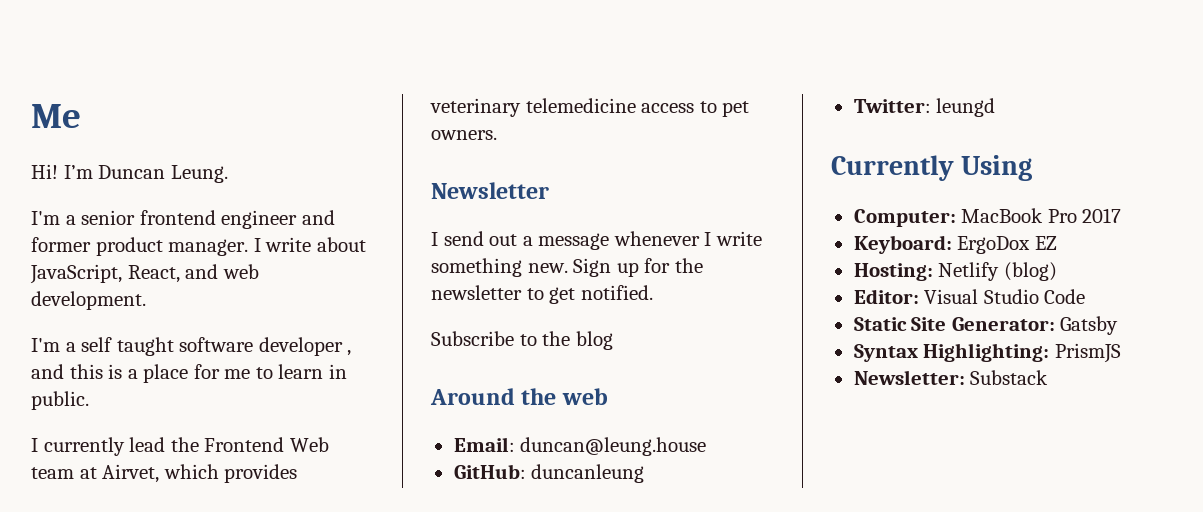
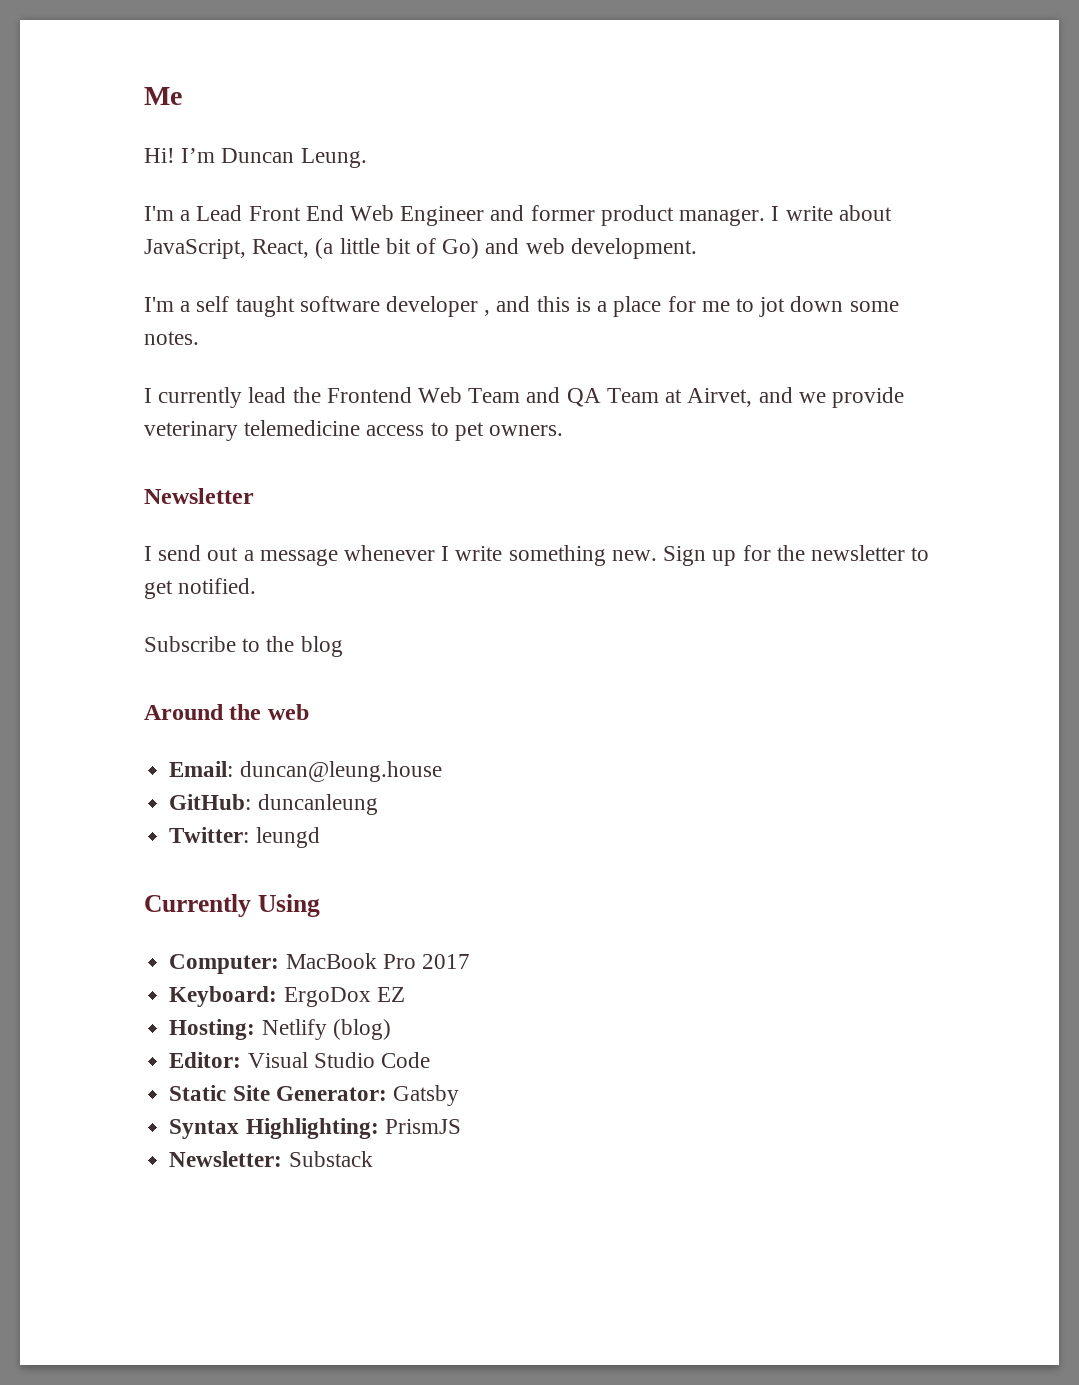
- I'm a senior frontend engineer and former product manager.
+ I'm a Lead Front End Web Engineer and former product manager.
- I write about JavaScript, React, and web development.
+ I write about JavaScript, React, (a little bit of Go) and web development.
- I'm a self taught software developer , and this is a place for me to learn in public.
+ I'm a self taught software developer , and this is a place for me to jot down some notes.
- I currently lead the Frontend Web team at Airvet, which provides veterinary telemedicine access to pet owners.
+ I currently lead the Frontend Web Team and QA Team at Airvet, and we provide veterinary telemedicine access to pet owners.

